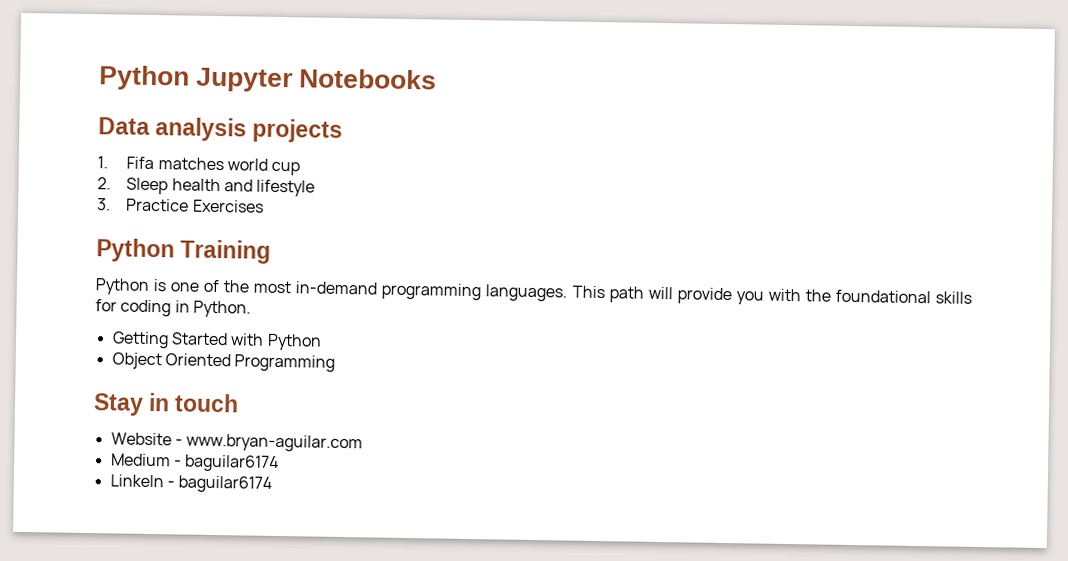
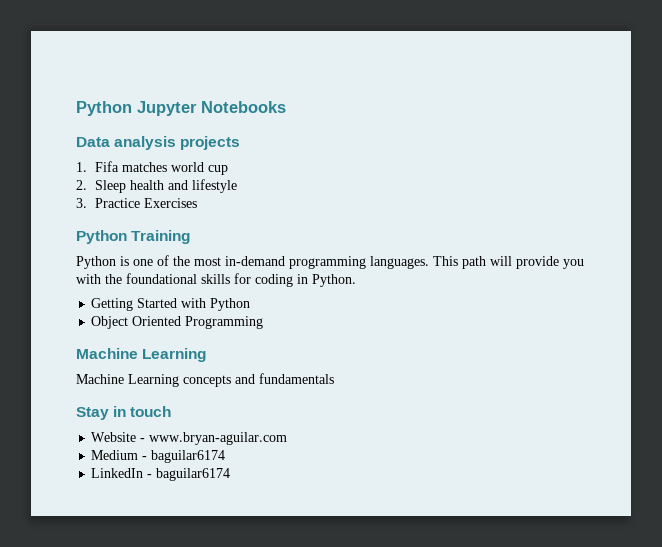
  Object Oriented Programming
+ Machine Learning
+ Machine Learning concepts and fundamentals
- LinkeIn - baguilar6174
+ LinkedIn - baguilar6174

